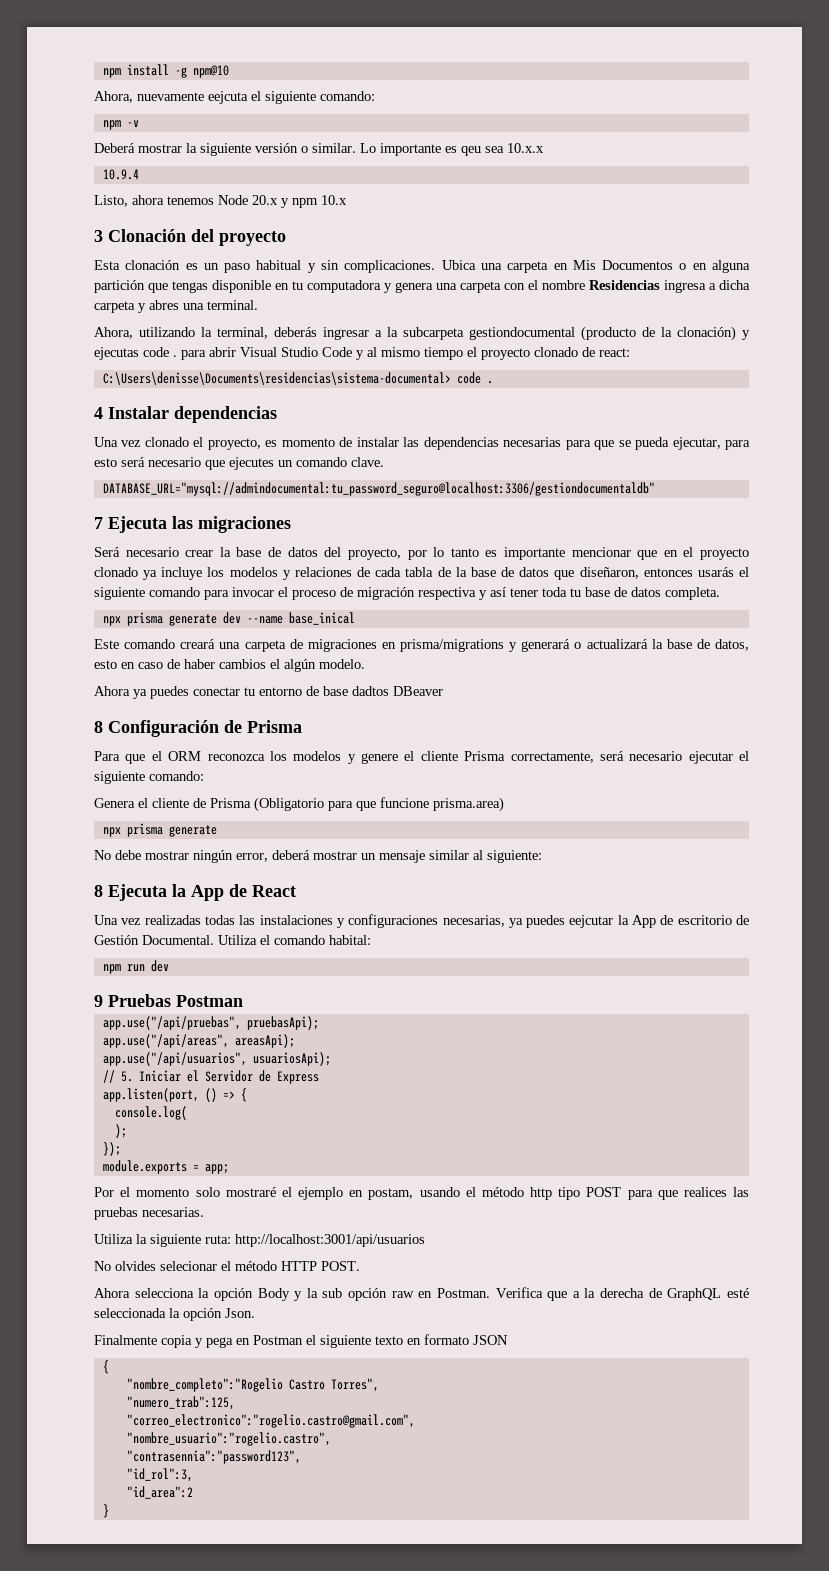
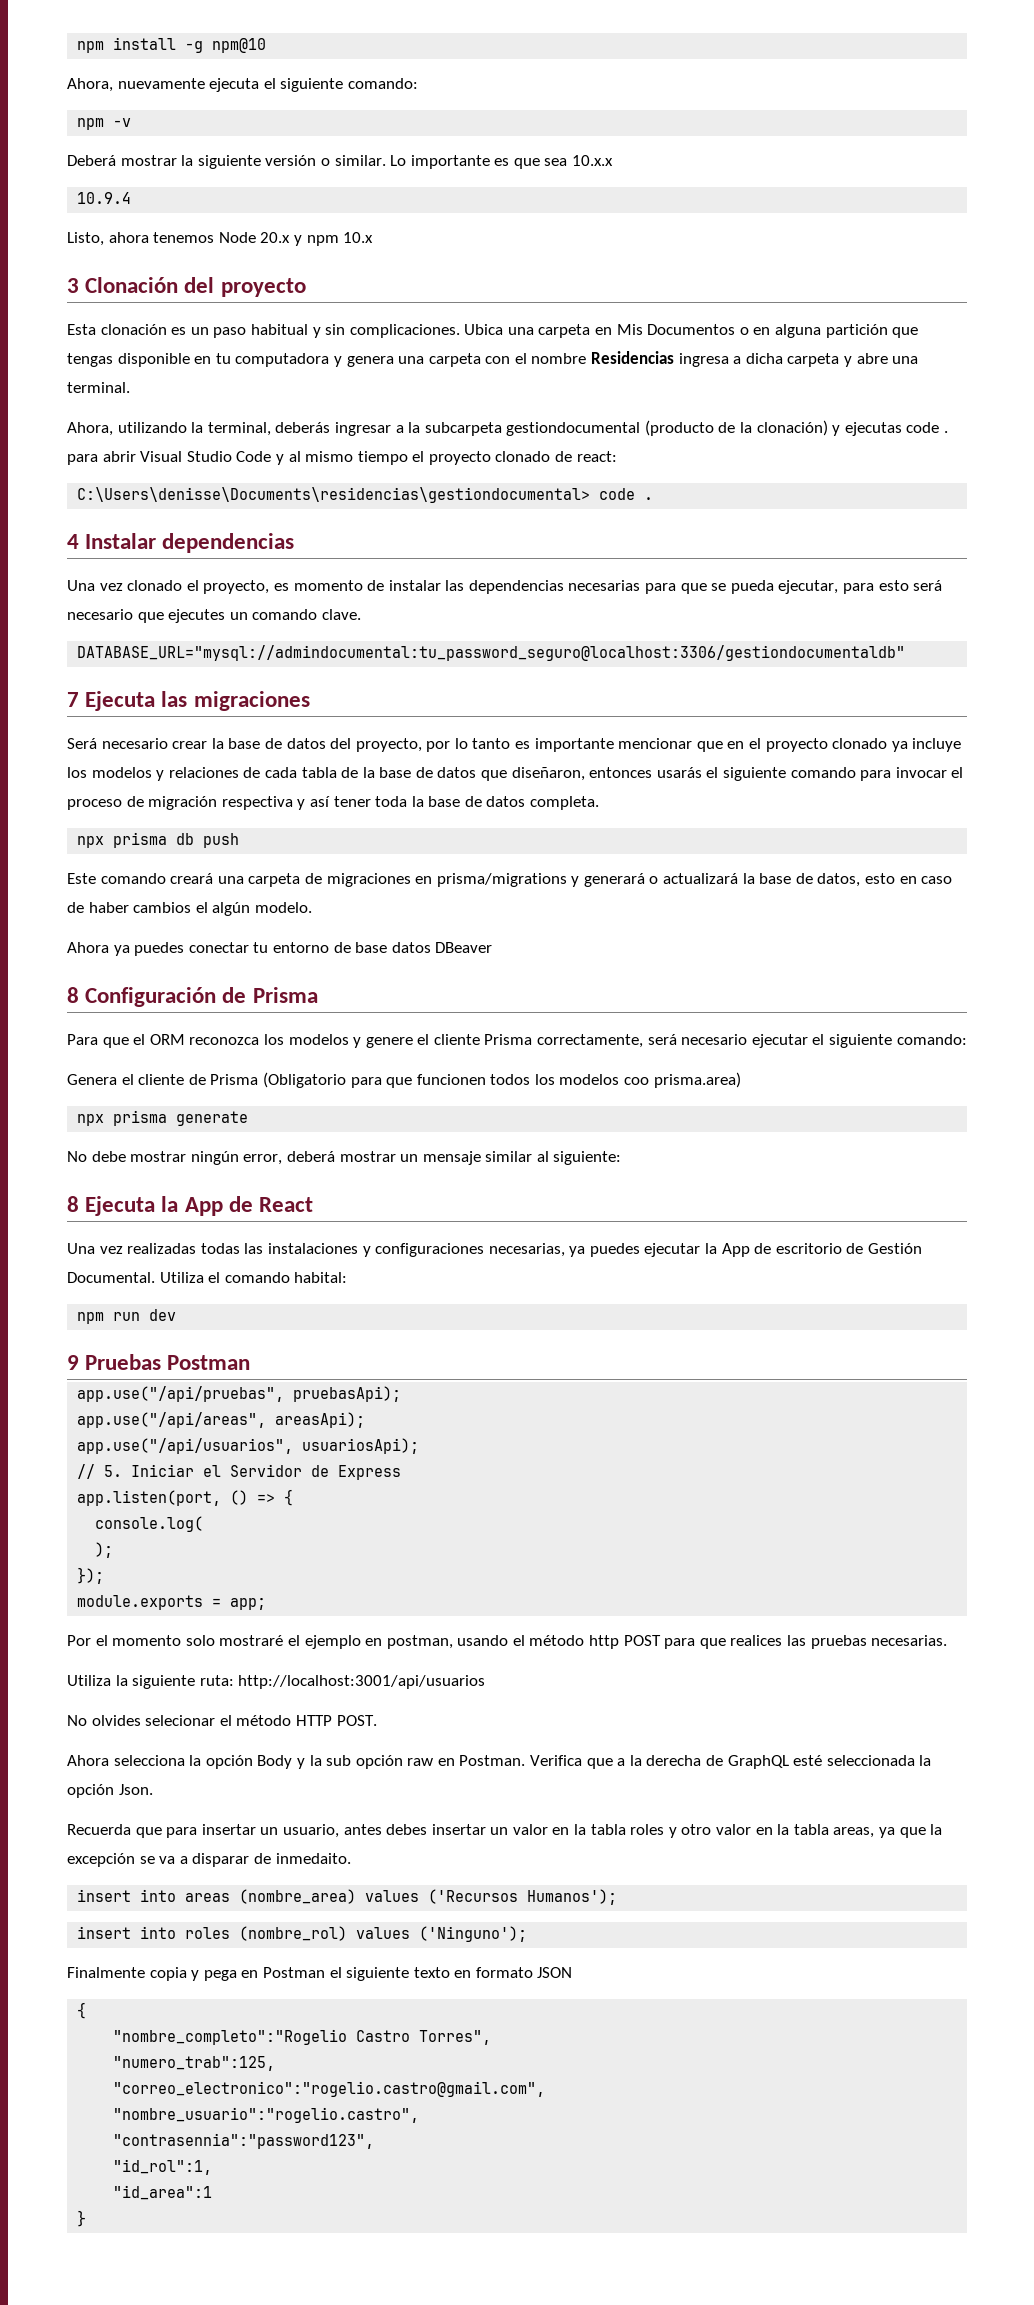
- Ahora, nuevamente eejcuta el siguiente comando:
+ Ahora, nuevamente ejecuta el siguiente comando:
- Lo importante es qeu sea 10.x.x
+ Lo importante es que sea 10.x.x
- Ubica una carpeta en Mis Documentos o en alguna partición que tengas disponible en tu computadora y genera una carpeta con el nombre Residencias ingresa a dicha carpeta y abres una terminal.
+ Ubica una carpeta en Mis Documentos o en alguna partición que tengas disponible en tu computadora y genera una carpeta con el nombre Residencias ingresa a dicha carpeta y abre una terminal.
- C:\Users\denisse\Documents\residencias\sistema-documental> code .
+ C:\Users\denisse\Documents\residencias\gestiondocumental> code .
- Será necesario crear la base de datos del proyecto, por lo tanto es importante mencionar que en el proyecto clonado ya incluye los modelos y relaciones de cada tabla de la base de datos que diseñaron, entonces usarás el siguiente comando para invocar el proceso de migración respectiva y así tener toda tu base de datos completa.
+ Será necesario crear la base de datos del proyecto, por lo tanto es importante mencionar que en el proyecto clonado ya incluye los modelos y relaciones de cada tabla de la base de datos que diseñaron, entonces usarás el siguiente comando para invocar el proceso de migración respectiva y así tener toda la base de datos completa.
- npx prisma generate dev --name base_inical
+ npx prisma db push
- Ahora ya puedes conectar tu entorno de base dadtos DBeaver
+ Ahora ya puedes conectar tu entorno de base datos DBeaver
- Genera el cliente de Prisma (Obligatorio para que funcione prisma.area)
+ Genera el cliente de Prisma (Obligatorio para que funcionen todos los modelos coo prisma.area)
- Una vez realizadas todas las instalaciones y configuraciones necesarias, ya puedes eejcutar la App de escritorio de Gestión Documental.
+ Una vez realizadas todas las instalaciones y configuraciones necesarias, ya puedes ejecutar la App de escritorio de Gestión Documental.
- Por el momento solo mostraré el ejemplo en postam, usando el método http tipo POST para que realices las pruebas necesarias.
+ Por el momento solo mostraré el ejemplo en postman, usando el método http POST para que realices las pruebas necesarias.
+ Recuerda que para insertar un usuario, antes debes insertar un valor en la tabla roles y otro valor en la tabla areas, ya que la excepción se va a disparar de inmedaito.
+ insert into areas (nombre_area) values ('Recursos Humanos');
+ insert into roles (nombre_rol) values ('Ninguno');
- "id_rol":3,
- "id_area":2
+ "id_rol":1,
+ "id_area":1

